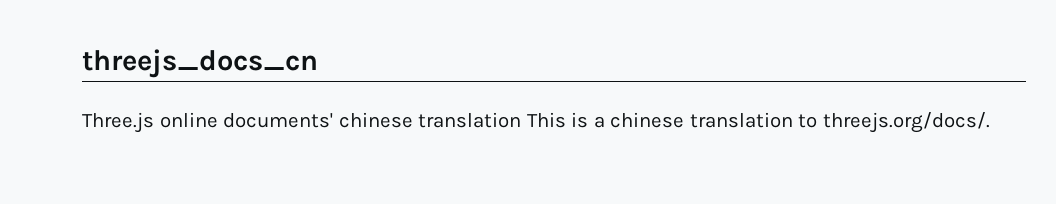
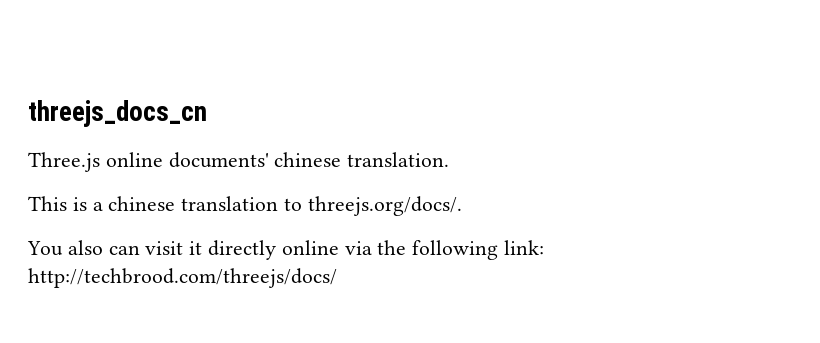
- Three.js online documents' chinese translation This is a chinese translation to threejs.org/docs/.
+ Three.js online documents' chinese translation.
+ This is a chinese translation to threejs.org/docs/.
+ You also can visit it directly online via the following link: http://techbrood.com/threejs/docs/

